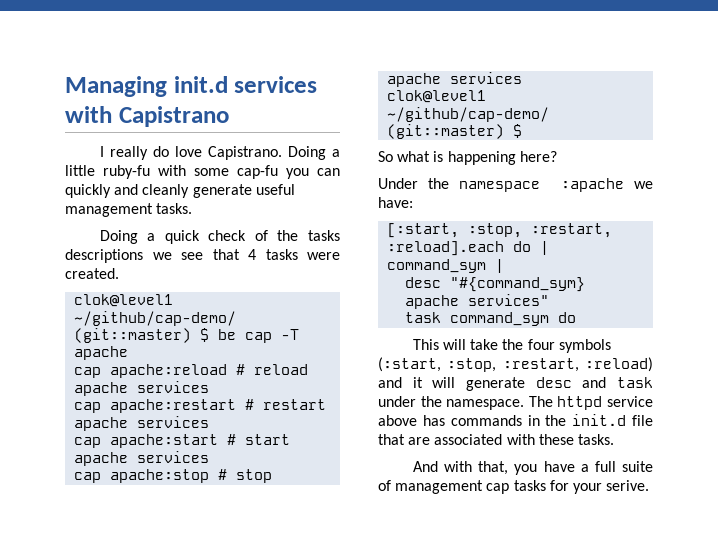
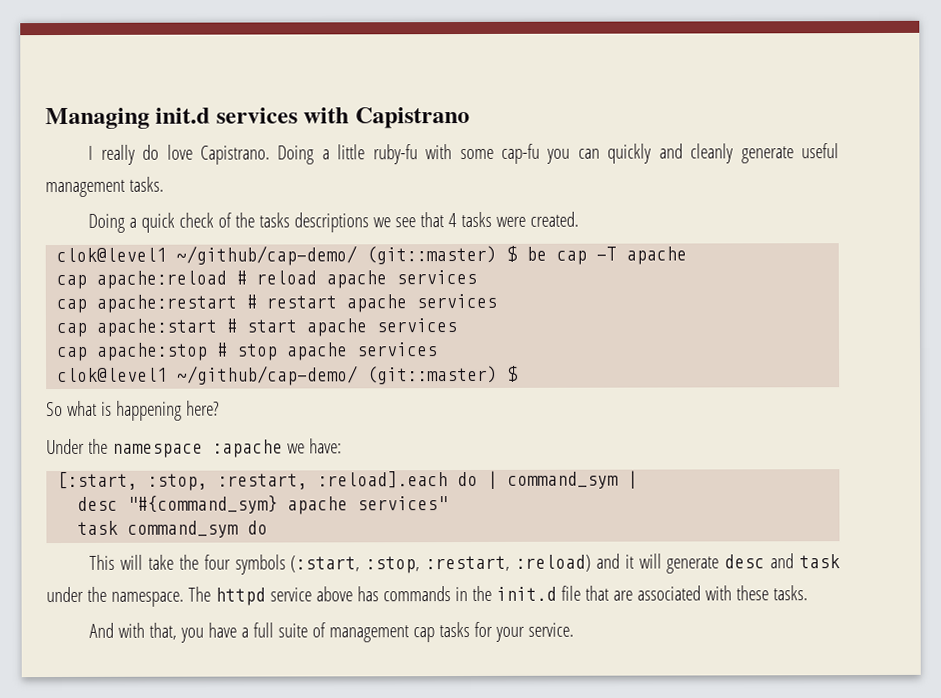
- And with that, you have a full suite of management cap tasks for your serive.
+ And with that, you have a full suite of management cap tasks for your service.

